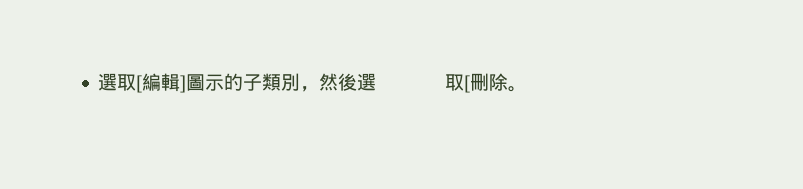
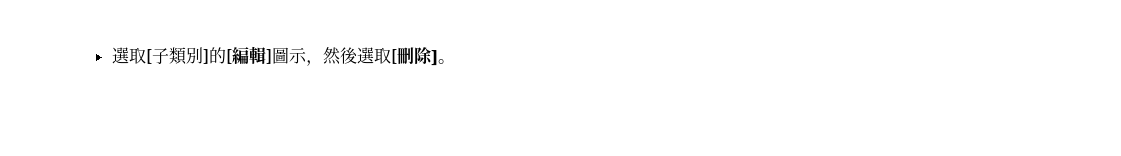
- 選取[編輯]圖示的子類別，然後選取[刪除。
+ 選取[子類別]的[編輯]圖示，然後選取[刪除]。

